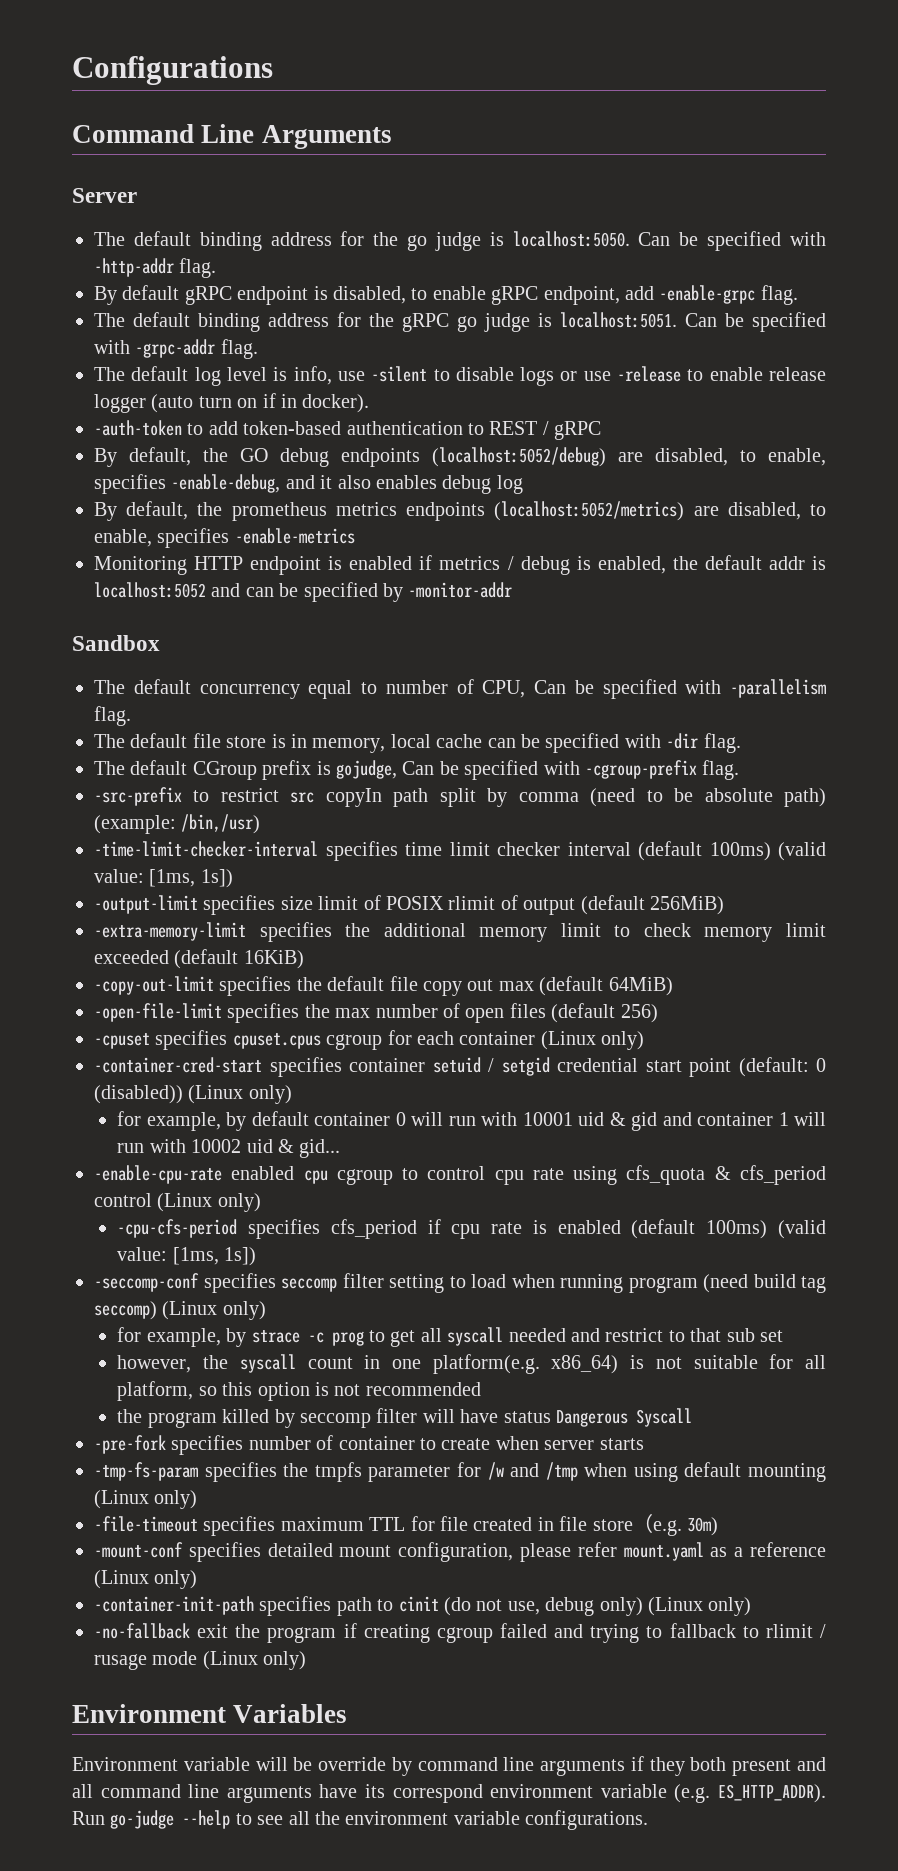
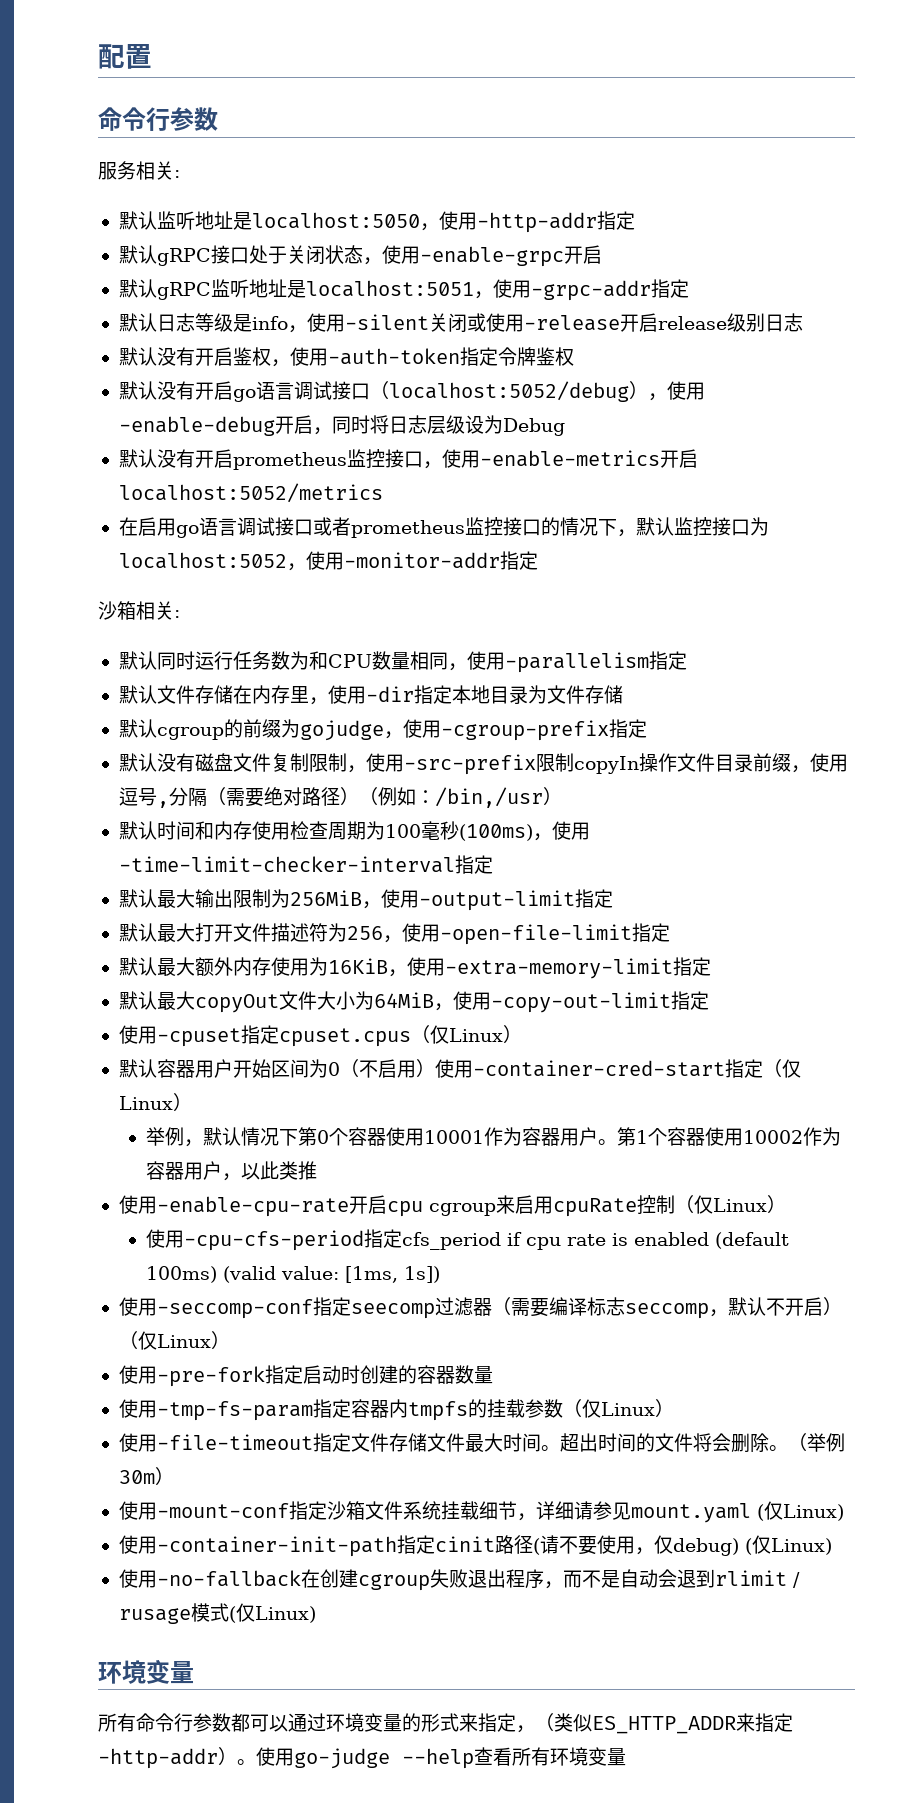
- Configurations
- Command Line Arguments
- Server
- The default binding address for the go judge is localhost:5050. Can be specified with -http-addr flag.
- By default gRPC endpoint is disabled, to enable gRPC endpoint, add -enable-grpc flag.
- The default binding address for the gRPC go judge is localhost:5051. Can be specified with -grpc-addr flag.
- The default log level is info, use -silent to disable logs or use -release to enable release logger (auto turn on if in docker).
- -auth-token to add token-based authentication to REST / gRPC
- By default, the GO debug endpoints (localhost:5052/debug) are disabled, to enable, specifies -enable-debug, and it also enables debug log
- By default, the prometheus metrics endpoints (localhost:5052/metrics) are disabled, to enable, specifies -enable-metrics
- Monitoring HTTP endpoint is enabled if metrics / debug is enabled, the default addr is localhost:5052 and can be specified by -monitor-addr
- Sandbox
- The default concurrency equal to number of CPU, Can be specified with -parallelism flag.
- The default file store is in memory, local cache can be specified with -dir flag.
- The default CGroup prefix is gojudge, Can be specified with -cgroup-prefix flag.
- -src-prefix to restrict src copyIn path split by comma (need to be absolute path) (example: /bin,/usr)
- -time-limit-checker-interval specifies time limit checker interval (default 100ms) (valid value: [1ms, 1s])
- -output-limit specifies size limit of POSIX rlimit of output (default 256MiB)
- -extra-memory-limit specifies the additional memory limit to check memory limit exceeded (default 16KiB)
- -copy-out-limit specifies the default file copy out max (default 64MiB)
- -open-file-limit specifies the max number of open files (default 256)
- -cpuset specifies cpuset.cpus cgroup for each container (Linux only)
- -container-cred-start specifies container setuid / setgid credential start point (default: 0 (disabled)) (Linux only)
- for example, by default container 0 will run with 10001 uid & gid and container 1 will run with 10002 uid & gid...
- -enable-cpu-rate enabled cpu cgroup to control cpu rate using cfs_quota & cfs_period control (Linux only)
- -cpu-cfs-period specifies cfs_period if cpu rate is enabled (default 100ms) (valid value: [1ms, 1s])
+ 配置
+ 命令行参数
+ 服务相关:
+ 默认监听地址是localhost:5050，使用-http-addr指定
+ 默认gRPC接口处于关闭状态，使用-enable-grpc开启
+ 默认gRPC监听地址是localhost:5051，使用-grpc-addr指定
+ 默认日志等级是info，使用-silent关闭或使用-release开启release级别日志
+ 默认没有开启鉴权，使用-auth-token指定令牌鉴权
+ 默认没有开启go语言调试接口（localhost:5052/debug），使用-enable-debug开启，同时将日志层级设为Debug
+ 默认没有开启prometheus监控接口，使用-enable-metrics开启localhost:5052/metrics
+ 在启用go语言调试接口或者prometheus监控接口的情况下，默认监控接口为localhost:5052，使用-monitor-addr指定
+ 沙箱相关:
+ 默认同时运行任务数为和CPU数量相同，使用-parallelism指定
+ 默认文件存储在内存里，使用-dir指定本地目录为文件存储
+ 默认cgroup的前缀为gojudge，使用-cgroup-prefix指定
+ 默认没有磁盘文件复制限制，使用-src-prefix限制copyIn操作文件目录前缀，使用逗号,分隔（需要绝对路径）（例如：/bin,/usr）
+ 默认时间和内存使用检查周期为100毫秒(100ms)，使用-time-limit-checker-interval指定
+ 默认最大输出限制为256MiB，使用-output-limit指定
+ 默认最大打开文件描述符为256，使用-open-file-limit指定
+ 默认最大额外内存使用为16KiB，使用-extra-memory-limit指定
+ 默认最大copyOut文件大小为64MiB，使用-copy-out-limit指定
+ 使用-cpuset指定cpuset.cpus（仅Linux）
+ 默认容器用户开始区间为0（不启用）使用-container-cred-start指定（仅Linux）
+ 举例，默认情况下第0个容器使用10001作为容器用户。第1个容器使用10002作为容器用户，以此类推
+ 使用-enable-cpu-rate开启cpu cgroup来启用cpuRate控制（仅Linux）
+ 使用-cpu-cfs-period指定cfs_period if cpu rate is enabled (default 100ms) (valid value: [1ms, 1s])
- -seccomp-conf specifies seccomp filter setting to load when running program (need build tag seccomp) (Linux only)
- for example, by strace -c prog to get all syscall needed and restrict to that sub set
- however, the syscall count in one platform(e.g. x86_64) is not suitable for all platform, so this option is not recommended
- the program killed by seccomp filter will have status Dangerous Syscall
- -pre-fork specifies number of container to create when server starts
- -tmp-fs-param specifies the tmpfs parameter for /w and /tmp when using default mounting (Linux only)
- -file-timeout specifies maximum TTL for file created in file store（e.g. 30m)
- -mount-conf specifies detailed mount configuration, please refer mount.yaml as a reference (Linux only)
- -container-init-path specifies path to cinit (do not use, debug only) (Linux only)
- -no-fallback exit the program if creating cgroup failed and trying to fallback to rlimit / rusage mode (Linux only)
- Environment Variables
- Environment variable will be override by command line arguments if they both present and all command line arguments have its correspond environment variable (e.g. ES_HTTP_ADDR). Run go-judge --help to see all the environment variable configurations.
+ 使用-seccomp-conf指定seecomp过滤器（需要编译标志seccomp，默认不开启）（仅Linux）
+ 使用-pre-fork指定启动时创建的容器数量
+ 使用-tmp-fs-param指定容器内tmpfs的挂载参数（仅Linux）
+ 使用-file-timeout指定文件存储文件最大时间。超出时间的文件将会删除。（举例30m）
+ 使用-mount-conf指定沙箱文件系统挂载细节，详细请参见mount.yaml (仅Linux)
+ 使用-container-init-path指定cinit路径(请不要使用，仅debug) (仅Linux)
+ 使用-no-fallback在创建cgroup失败退出程序，而不是自动会退到rlimit / rusage模式(仅Linux)
+ 环境变量
+ 所有命令行参数都可以通过环境变量的形式来指定，（类似ES_HTTP_ADDR来指定-http-addr）。使用go-judge --help查看所有环境变量

